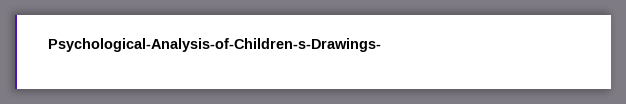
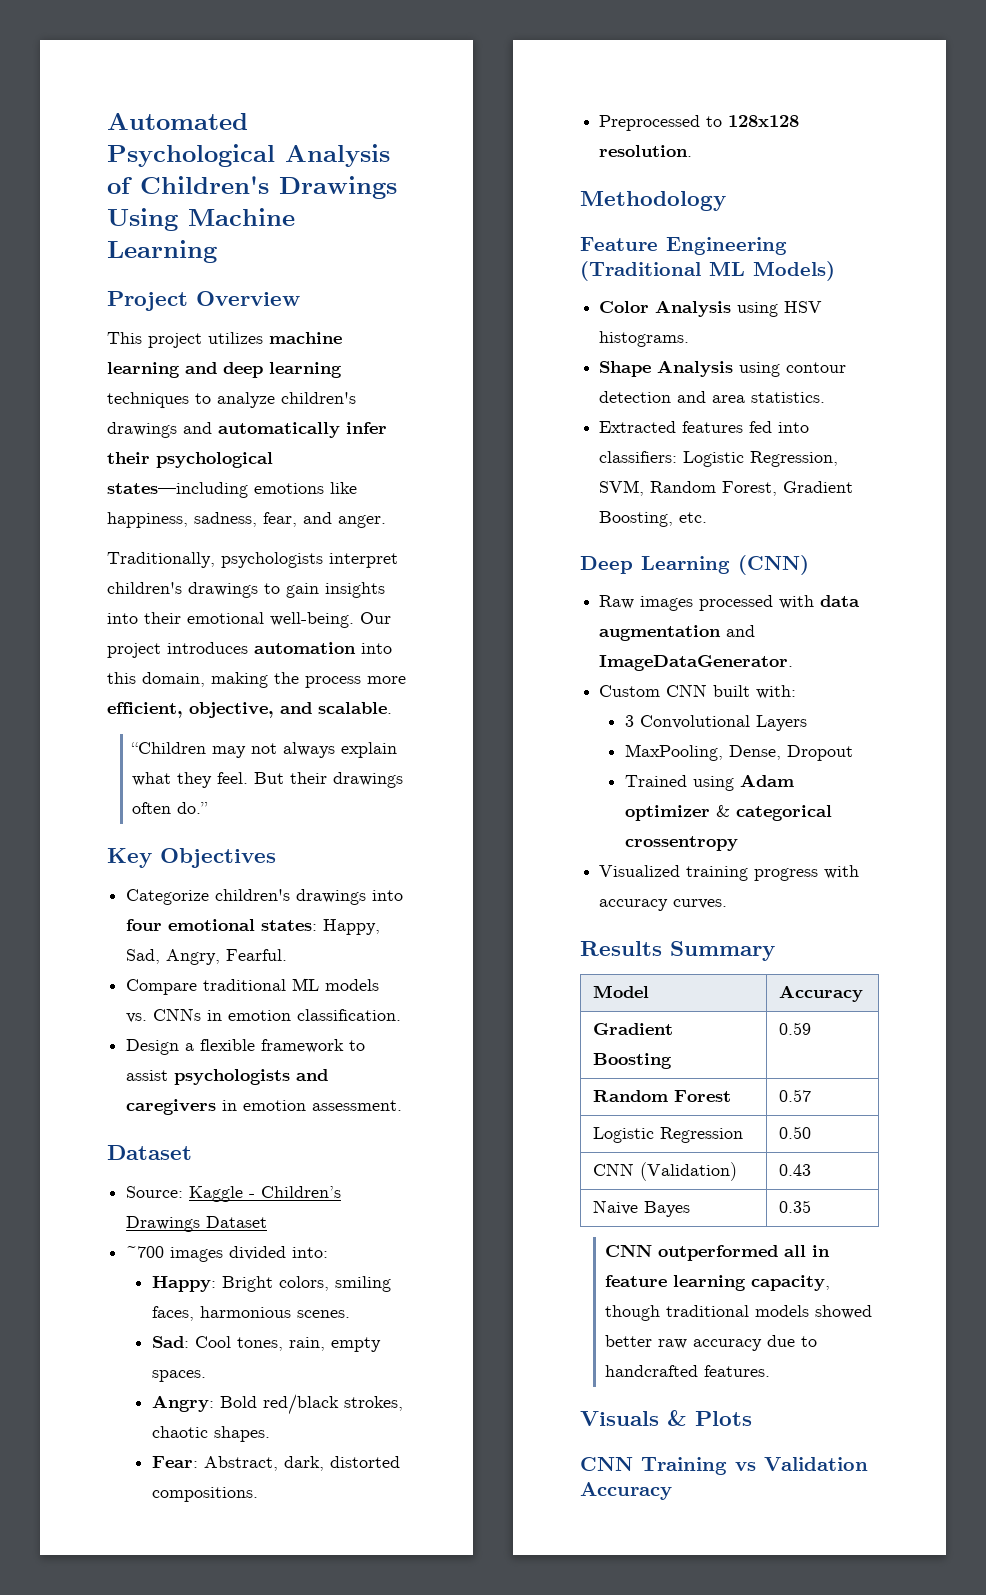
- Psychological-Analysis-of-Children-s-Drawings-
+ Automated Psychological Analysis of Children's Drawings Using Machine Learning
+ Project Overview
+ This project utilizes machine learning and deep learning techniques to analyze children's drawings and automatically infer their psychological states—including emotions like happiness, sadness, fear, and anger.
+ Traditionally, psychologists interpret children's drawings to gain insights into their emotional well-being. Our project introduces automation into this domain, making the process more efficient, objective, and scalable.
+ “Children may not always explain what they feel. But their drawings often do.”
+ Key Objectives
+ Categorize children's drawings into four emotional states: Happy, Sad, Angry, Fearful.
+ Compare traditional ML models vs. CNNs in emotion classification.
+ Design a flexible framework to assist psychologists and caregivers in emotion assessment.
+ Dataset
+ Source: Kaggle - Children’s Drawings Dataset
+ ~700 images divided into:
+ Happy: Bright colors, smiling faces, harmonious scenes.
+ Sad: Cool tones, rain, empty spaces.
+ Angry: Bold red/black strokes, chaotic shapes.
+ Fear: Abstract, dark, distorted compositions.
+ Preprocessed to 128x128 resolution.
+ Methodology
+ Feature Engineering (Traditional ML Models)
+ Color Analysis using HSV histograms.
+ Shape Analysis using contour detection and area statistics.
+ Extracted features fed into classifiers: Logistic Regression, SVM, Random Forest, Gradient Boosting, etc.
+ Deep Learning (CNN)
+ Raw images processed with data augmentation and ImageDataGenerator.
+ Custom CNN built with:
+ 3 Convolutional Layers
+ MaxPooling, Dense, Dropout
+ Trained using Adam optimizer & categorical crossentropy
+ Visualized training progress with accuracy curves.
+ Results Summary
+ Model | Accuracy
+ Gradient Boosting | 0.59
+ Random Forest | 0.57
+ Logistic Regression | 0.50
+ CNN (Validation) | 0.43
+ Naive Bayes | 0.35
+ CNN outperformed all in feature learning capacity, though traditional models showed better raw accuracy due to handcrafted features.
+ Visuals & Plots
+ CNN Training vs Validation Accuracy

